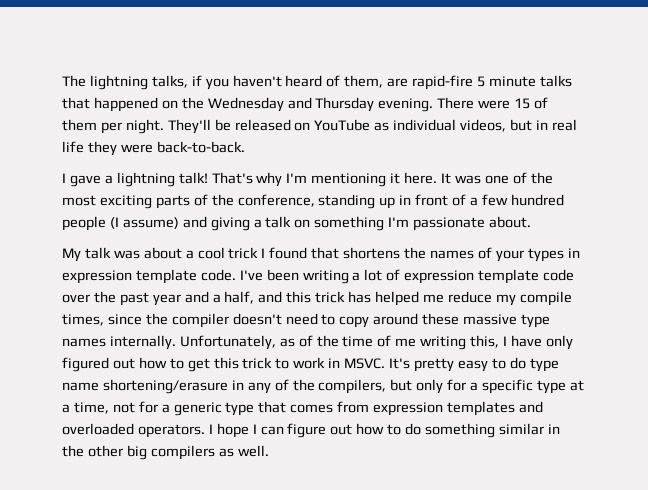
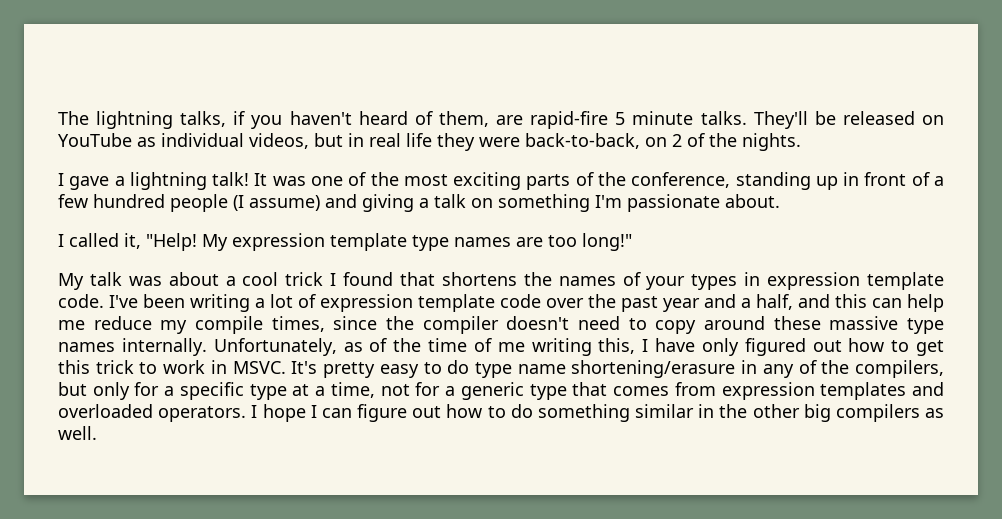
- The lightning talks, if you haven't heard of them, are rapid-fire 5 minute talks that happened on the Wednesday and Thursday evening. There were 15 of them per night.
+ The lightning talks, if you haven't heard of them, are rapid-fire 5 minute talks.
- They'll be released on YouTube as individual videos, but in real life they were back-to-back.
+ They'll be released on YouTube as individual videos, but in real life they were back-to-back, on 2 of the nights.
- That's why I'm mentioning it here.
+ I called it, "Help! My expression template type names are too long!"
- I've been writing a lot of expression template code over the past year and a half, and this trick has helped me reduce my compile times, since the compiler doesn't need to copy around these massive type names internally.
+ I've been writing a lot of expression template code over the past year and a half, and this can help me reduce my compile times, since the compiler doesn't need to copy around these massive type names internally.

